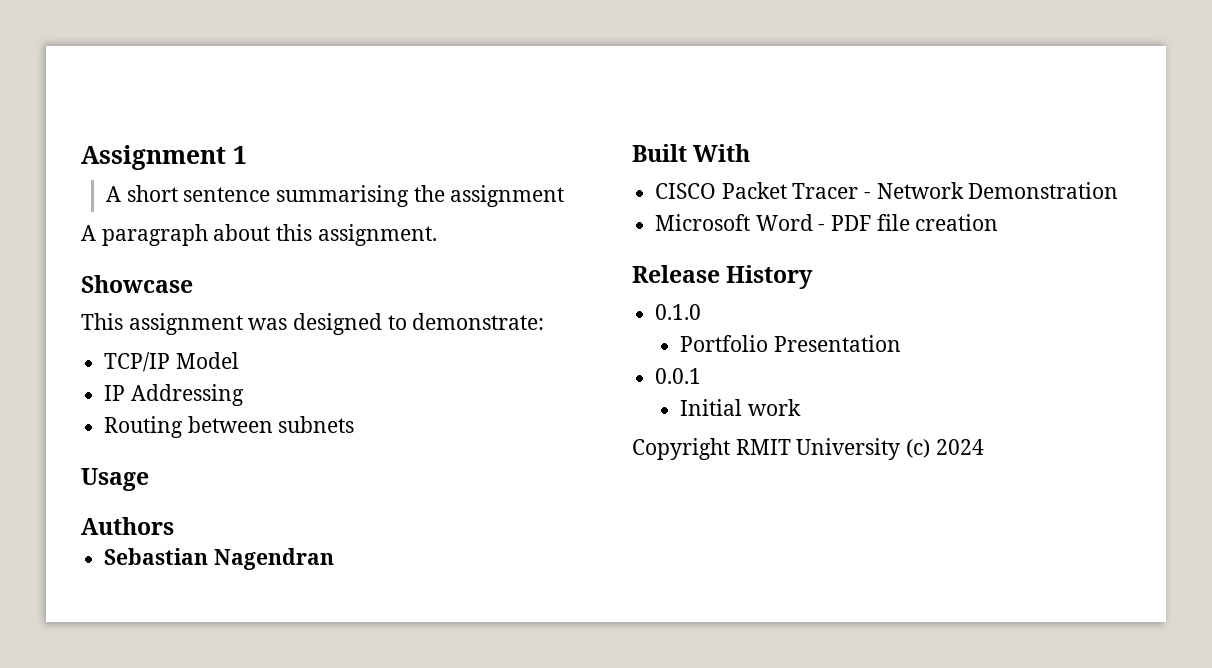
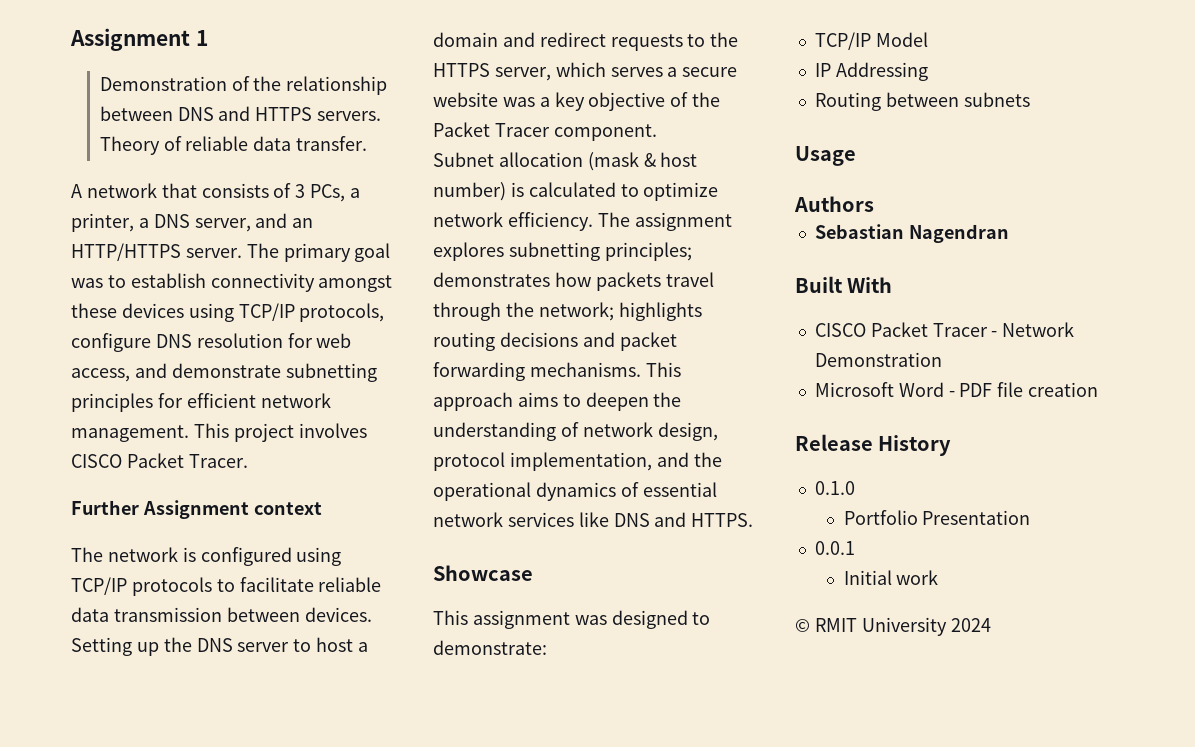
- A short sentence summarising the assignment
- A paragraph about this assignment.
+ Demonstration of the relationship between DNS and HTTPS servers. Theory of reliable data transfer.
+ A network that consists of 3 PCs, a printer, a DNS server, and an HTTP/HTTPS server. The primary goal was to establish connectivity amongst these devices using TCP/IP protocols, configure DNS resolution for web access, and demonstrate subnetting principles for efficient network management. This project involves CISCO Packet Tracer.
+ Further Assignment context
+ The network is configured using TCP/IP protocols to facilitate reliable data transmission between devices. Setting up the DNS server to host a domain and redirect requests to the HTTPS server, which serves a secure website was a key objective of the Packet Tracer component.
+ Subnet allocation (mask & host number) is calculated to optimize network efficiency. The assignment explores subnetting principles; demonstrates how packets travel through the network; highlights routing decisions and packet forwarding mechanisms. This approach aims to deepen the understanding of network design, protocol implementation, and the operational dynamics of essential network services like DNS and HTTPS.
- Copyright RMIT University (c) 2024
+ © RMIT University 2024

